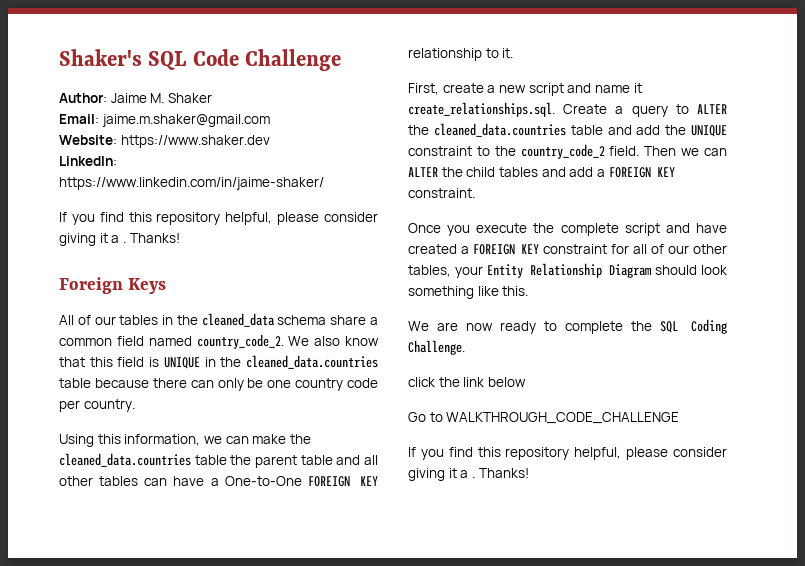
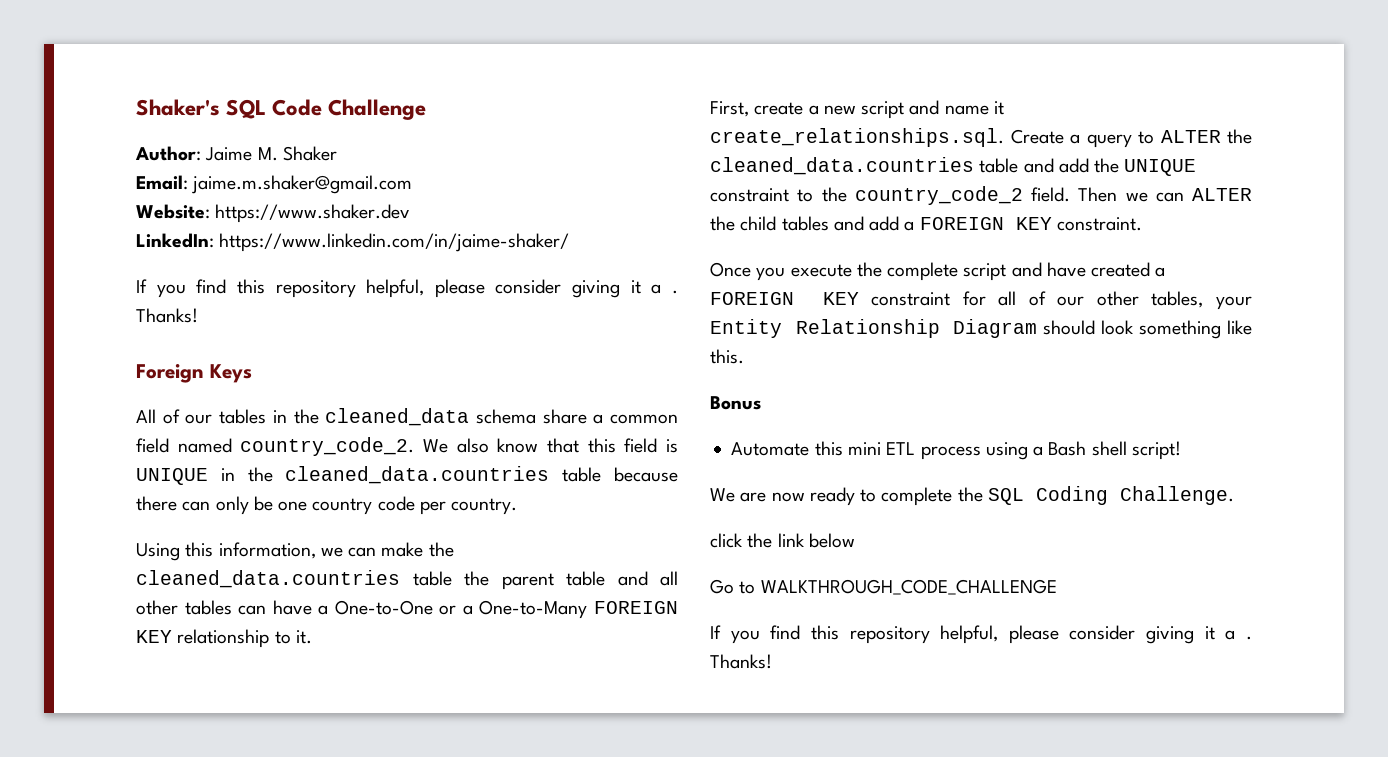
- Using this information, we can make the cleaned_data.countries table the parent table and all other tables can have a One-to-One FOREIGN KEY relationship to it.
+ Using this information, we can make the cleaned_data.countries table the parent table and all other tables can have a One-to-One or a One-to-Many FOREIGN KEY relationship to it.
+ Bonus
+ Automate this mini ETL process using a Bash shell script!

